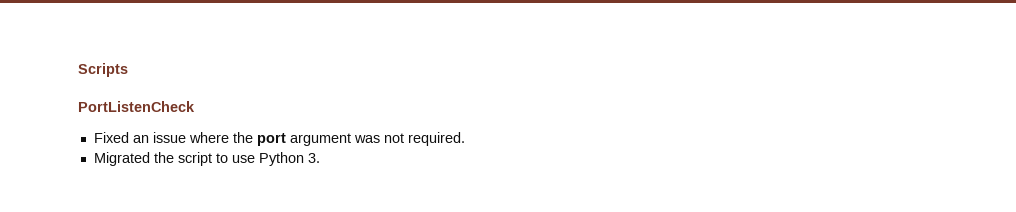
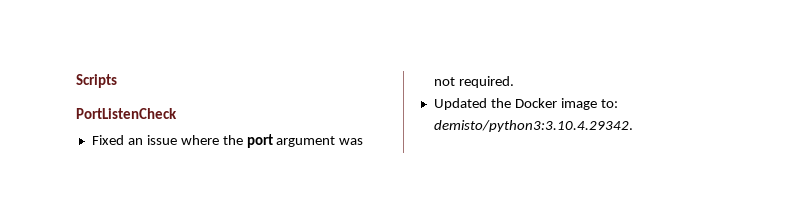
- Migrated the script to use Python 3.
+ Updated the Docker image to: demisto/python3:3.10.4.29342.

